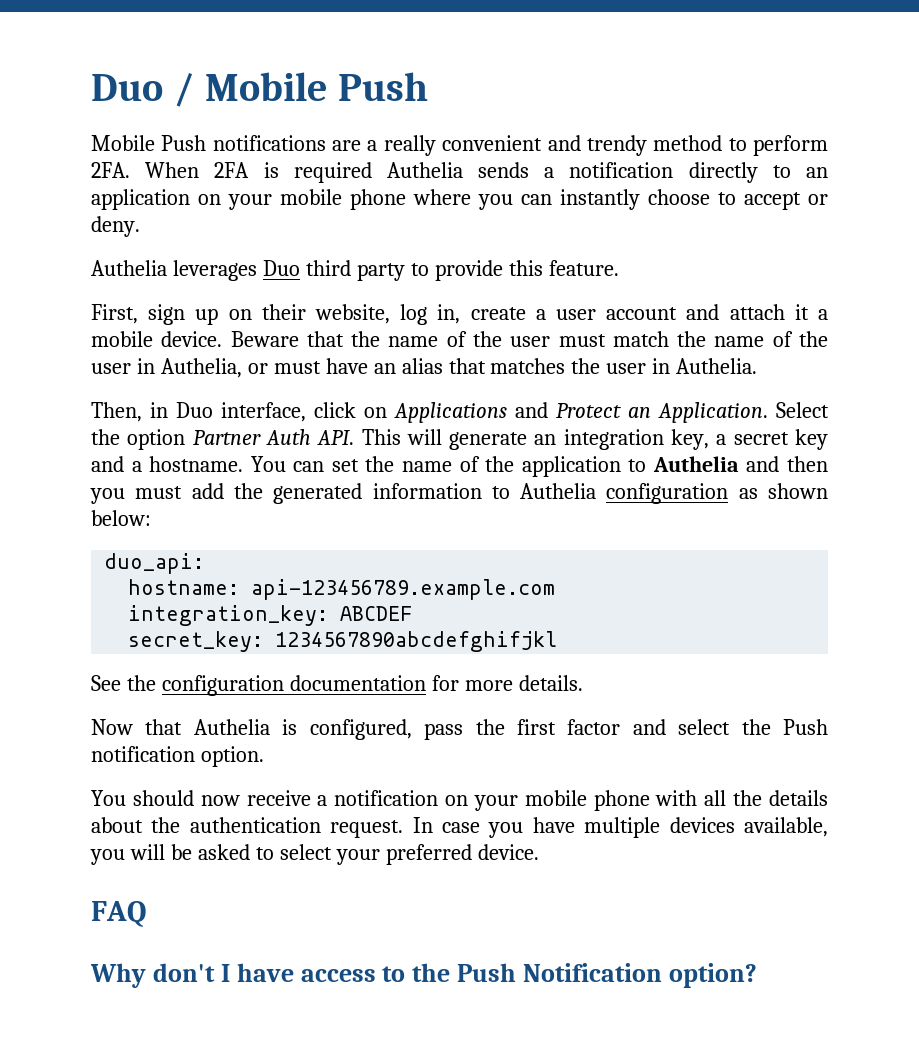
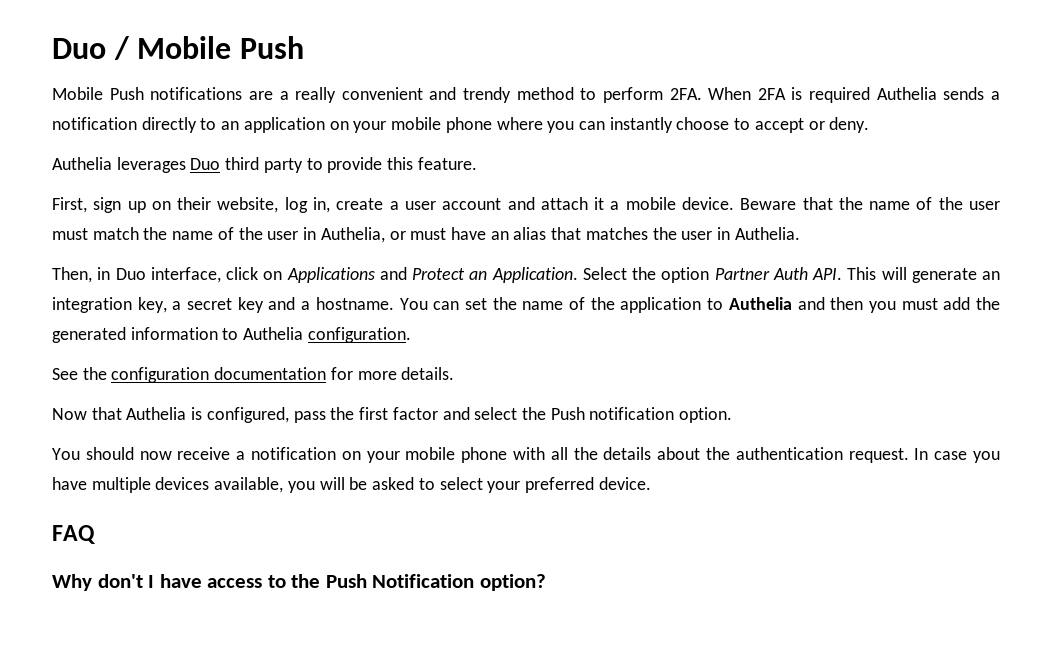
- You can set the name of the application to Authelia and then you must add the generated information to Authelia configuration as shown below:
- duo_api:
- hostname: api-123456789.example.com
- integration_key: ABCDEF
- secret_key: 1234567890abcdefghifjkl
+ You can set the name of the application to Authelia and then you must add the generated information to Authelia configuration.

